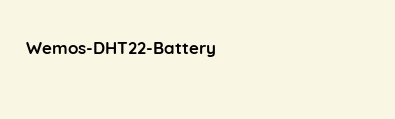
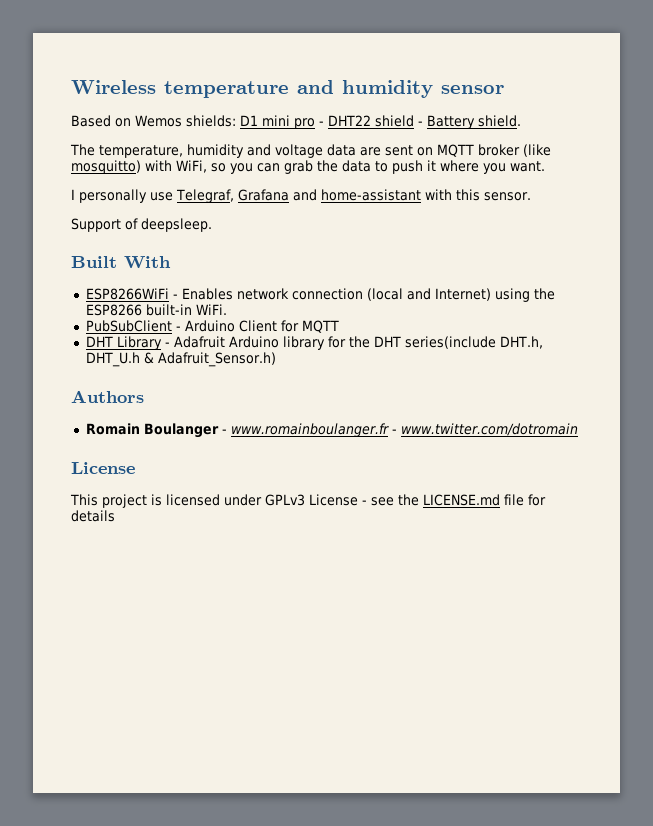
- Wemos-DHT22-Battery
+ Wireless temperature and humidity sensor
+ Based on Wemos shields: D1 mini pro - DHT22 shield - Battery shield.
+ The temperature, humidity and voltage data are sent on MQTT broker (like mosquitto) with WiFi, so you can grab the data to push it where you want.
+ I personally use Telegraf, Grafana and home-assistant with this sensor.
+ Support of deepsleep.
+ Built With
+ ESP8266WiFi - Enables network connection (local and Internet) using the ESP8266 built-in WiFi.
+ PubSubClient - Arduino Client for MQTT
+ DHT Library - Adafruit Arduino library for the DHT series(include DHT.h, DHT_U.h & Adafruit_Sensor.h)
+ Authors
+ Romain Boulanger - www.romainboulanger.fr - www.twitter.com/dotromain
+ License
+ This project is licensed under GPLv3 License - see the LICENSE.md file for details

